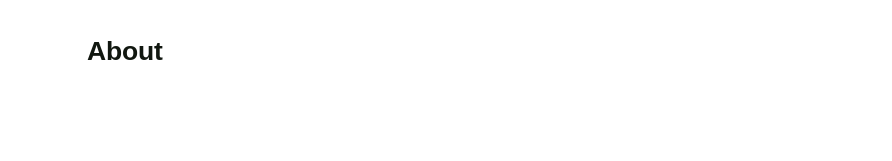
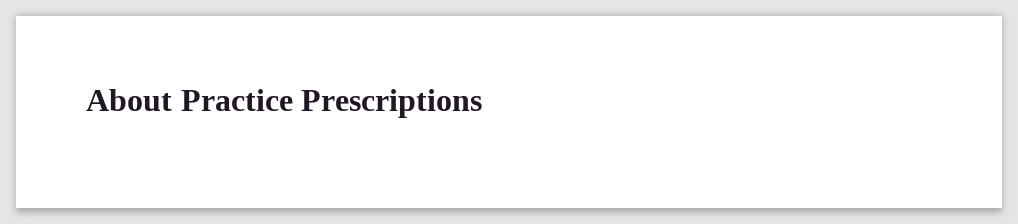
- About
+ About Practice Prescriptions

